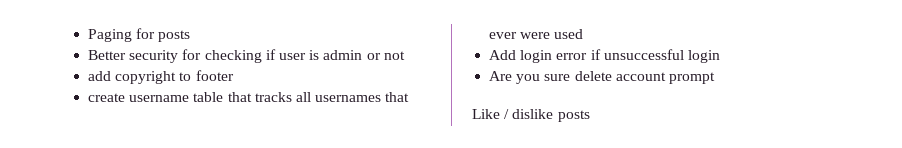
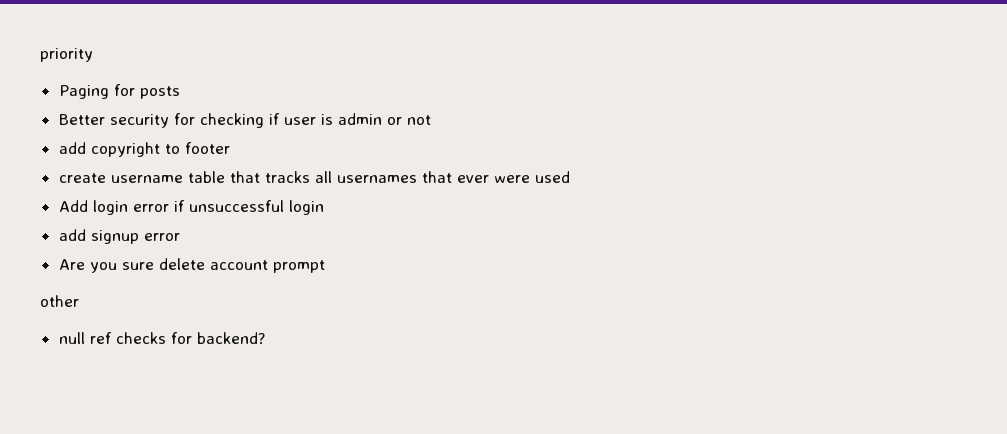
+ priority
+ add signup error
- Like / dislike posts
+ other
+ null ref checks for backend?

